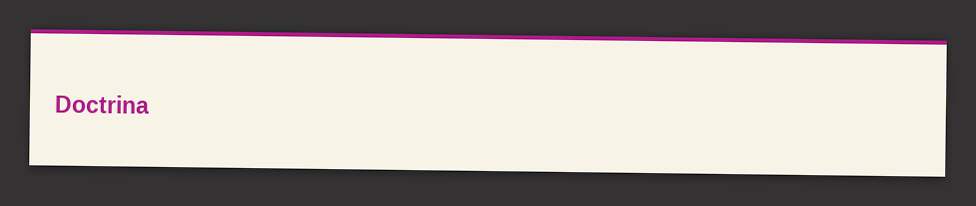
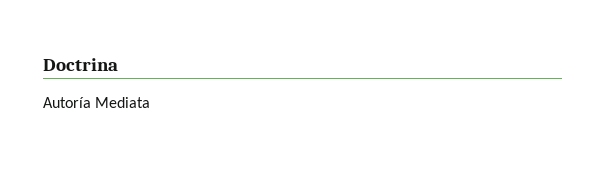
+ Autoría Mediata

